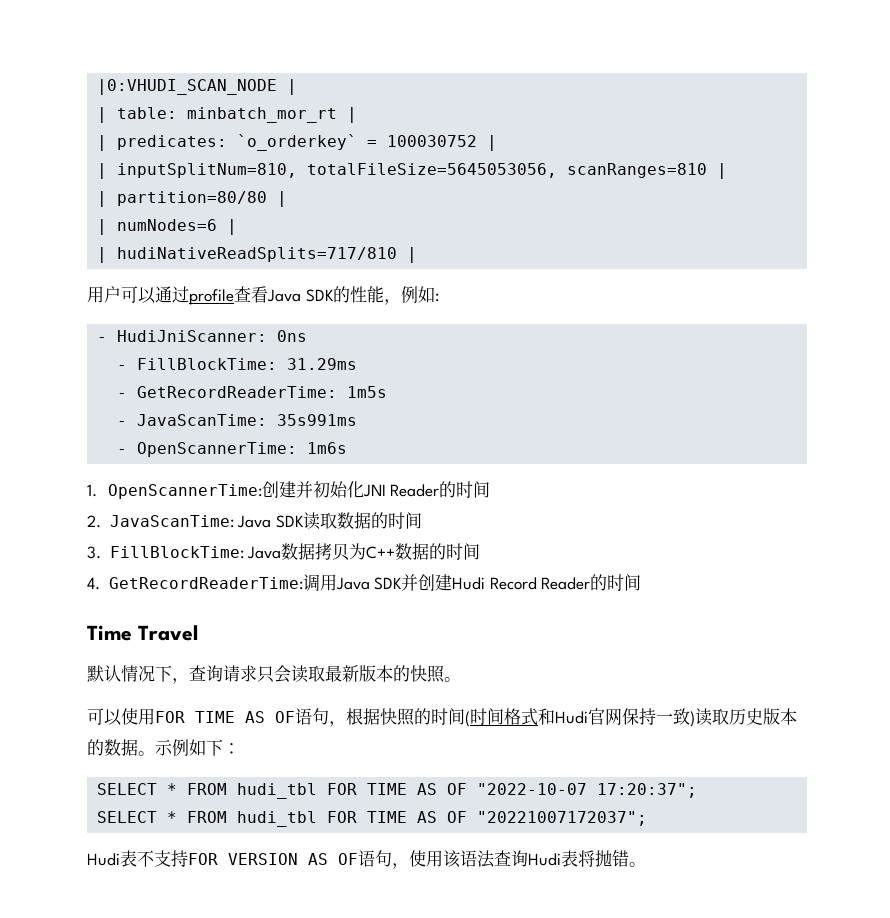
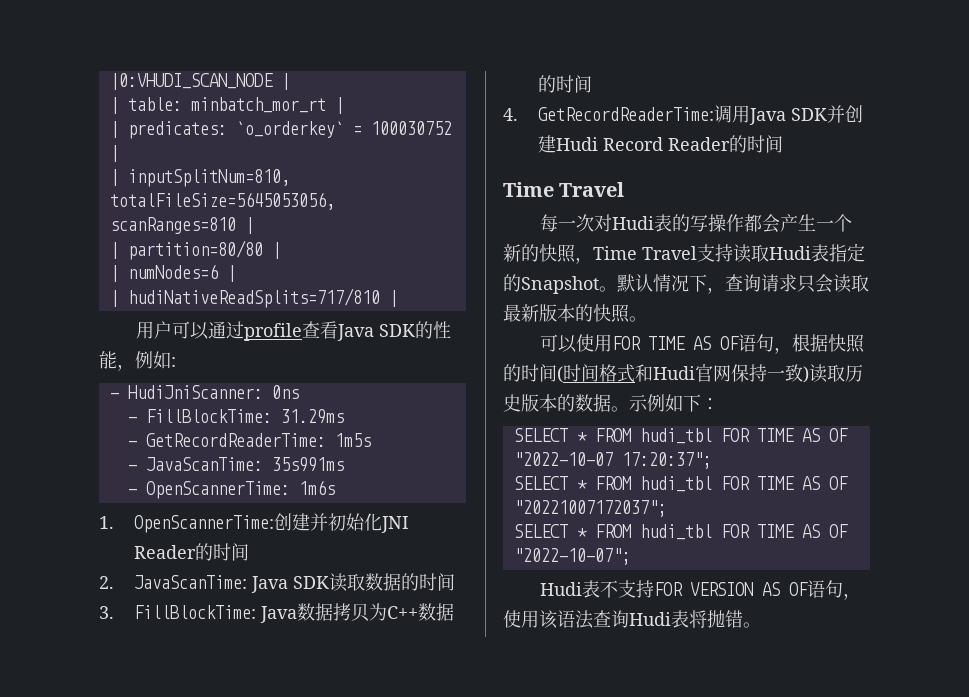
+ 每一次对Hudi表的写操作都会产生一个新的快照，Time Travel支持读取Hudi表指定的Snapshot。
+ SELECT * FROM hudi_tbl FOR TIME AS OF "2022-10-07";

